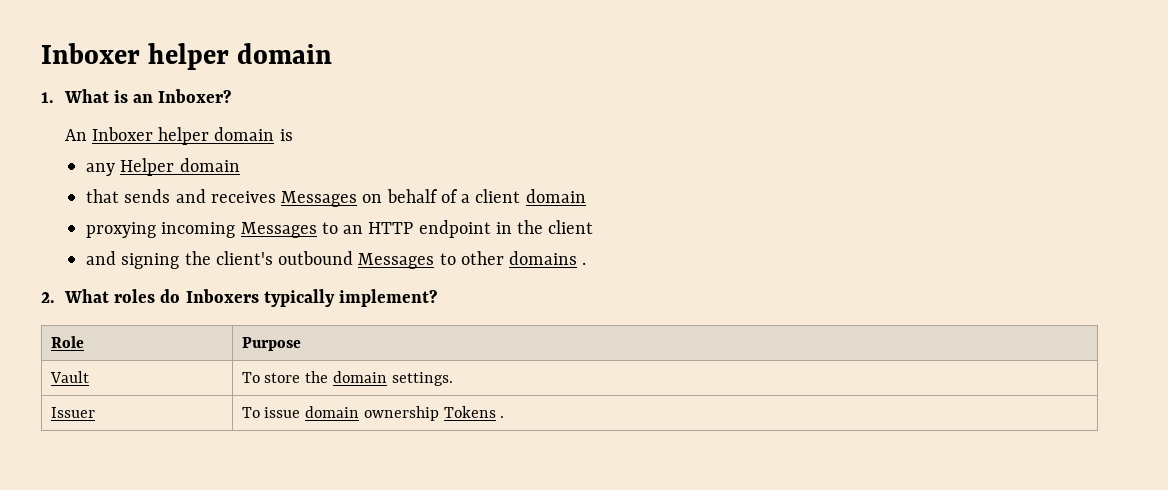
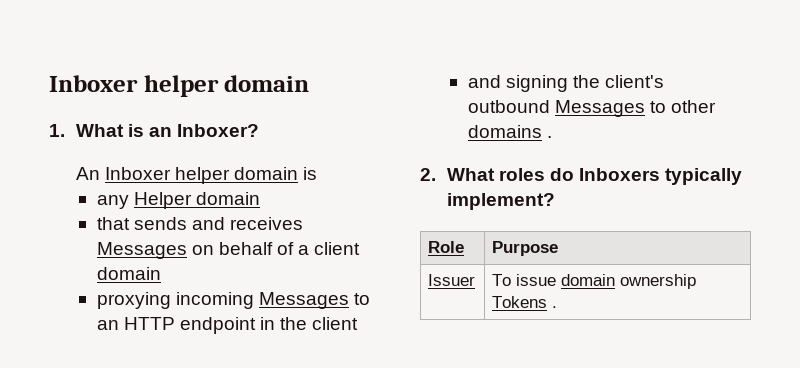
- Vault | To store the domain settings.

